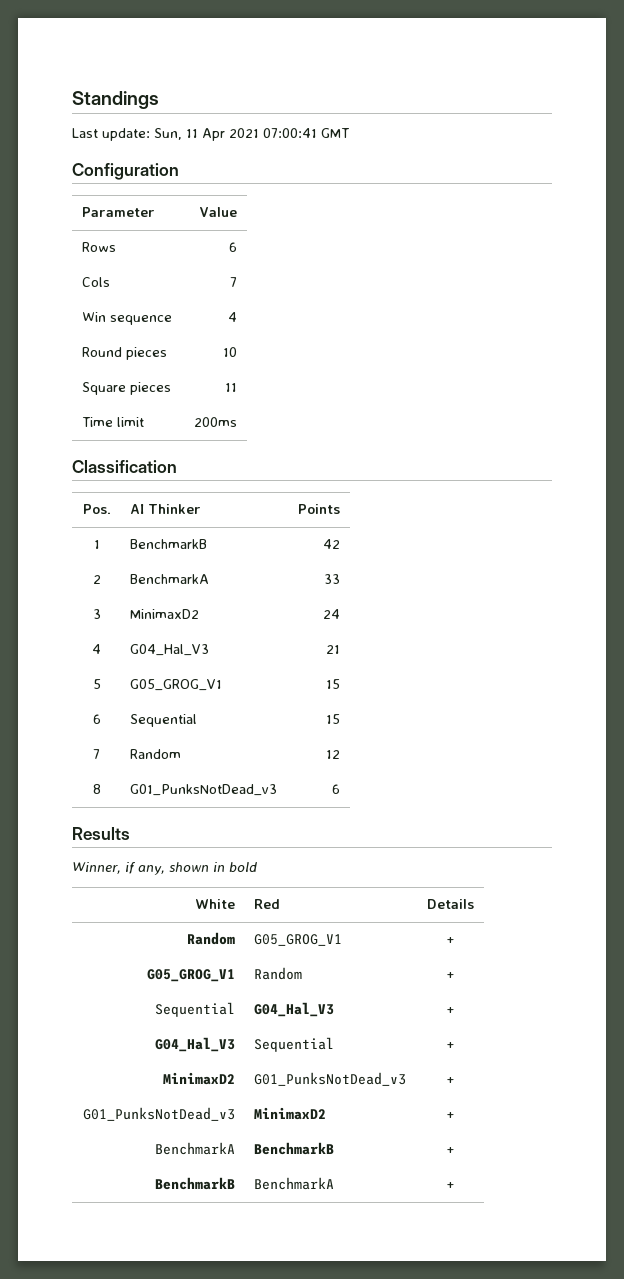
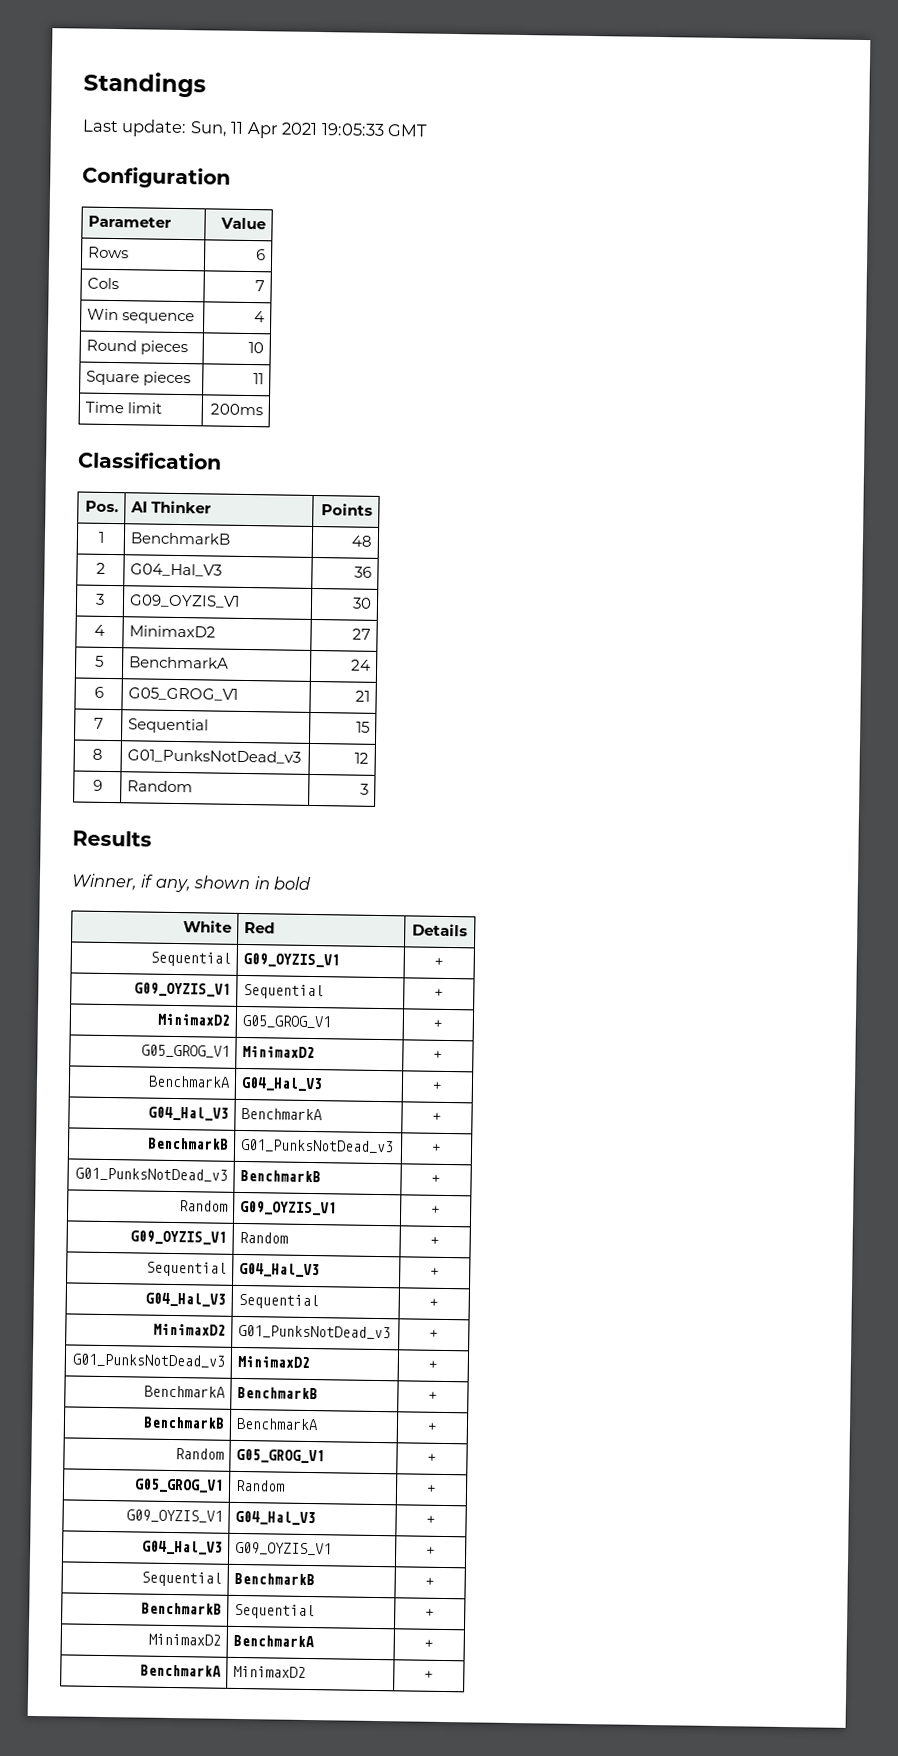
- Last update: Sun, 11 Apr 2021 07:00:41 GMT
+ Last update: Sun, 11 Apr 2021 19:05:33 GMT
- 1 | BenchmarkB | 42
+ 1 | BenchmarkB | 48
- 2 | BenchmarkA | 33
+ 2 | G04_Hal_V3 | 36
- 3 | MinimaxD2 | 24
+ 3 | G09_OYZIS_V1 | 30
+ 4 | MinimaxD2 | 27
+ 5 | BenchmarkA | 24
- 4 | G04_Hal_V3 | 21
+ 6 | G05_GROG_V1 | 21
- 5 | G05_GROG_V1 | 15
- 6 | Sequential | 15
+ 7 | Sequential | 15
- 7 | Random | 12
- 8 | G01_PunksNotDead_v3 | 6
+ 8 | G01_PunksNotDead_v3 | 12
+ 9 | Random | 3
- Random | G05_GROG_V1 | +
- G05_GROG_V1 | Random | +
+ Sequential | G09_OYZIS_V1 | +
+ G09_OYZIS_V1 | Sequential | +
+ MinimaxD2 | G05_GROG_V1 | +
+ G05_GROG_V1 | MinimaxD2 | +
+ BenchmarkA | G04_Hal_V3 | +
+ G04_Hal_V3 | BenchmarkA | +
+ BenchmarkB | G01_PunksNotDead_v3 | +
+ G01_PunksNotDead_v3 | BenchmarkB | +
+ Random | G09_OYZIS_V1 | +
+ G09_OYZIS_V1 | Random | +
+ Random | G05_GROG_V1 | +
+ G05_GROG_V1 | Random | +
+ G09_OYZIS_V1 | G04_Hal_V3 | +
+ G04_Hal_V3 | G09_OYZIS_V1 | +
+ Sequential | BenchmarkB | +
+ BenchmarkB | Sequential | +
+ MinimaxD2 | BenchmarkA | +
+ BenchmarkA | MinimaxD2 | +

